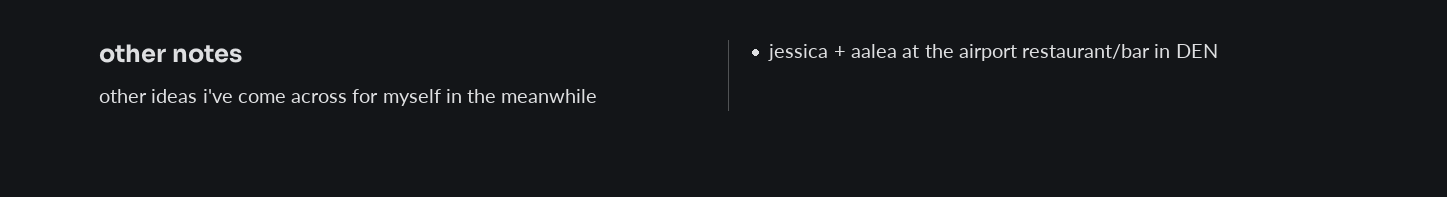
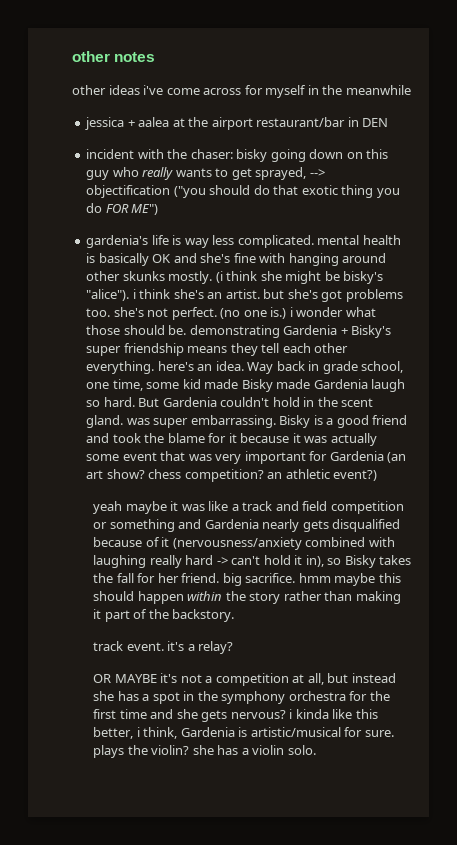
+ incident with the chaser: bisky going down on this guy who really wants to get sprayed, --> objectification ("you should do that exotic thing you do FOR ME")
+ gardenia's life is way less complicated. mental health is basically OK and she's fine with hanging around other skunks mostly. (i think she might be bisky's "alice"). i think she's an artist. but she's got problems too. she's not perfect. (no one is.) i wonder what those should be. demonstrating Gardenia + Bisky's super friendship means they tell each other everything. here's an idea. Way back in grade school, one time, some kid made Bisky made Gardenia laugh so hard. But Gardenia couldn't hold in the scent gland. was super embarrassing. Bisky is a good friend and took the blame for it because it was actually some event that was very important for Gardenia (an art show? chess competition? an athletic event?)
+ yeah maybe it was like a track and field competition or something and Gardenia nearly gets disqualified because of it (nervousness/anxiety combined with laughing really hard -> can't hold it in), so Bisky takes the fall for her friend. big sacrifice. hmm maybe this should happen within the story rather than making it part of the backstory.
+ track event. it's a relay?
+ OR MAYBE it's not a competition at all, but instead she has a spot in the symphony orchestra for the first time and she gets nervous? i kinda like this better, i think, Gardenia is artistic/musical for sure. plays the violin? she has a violin solo.

